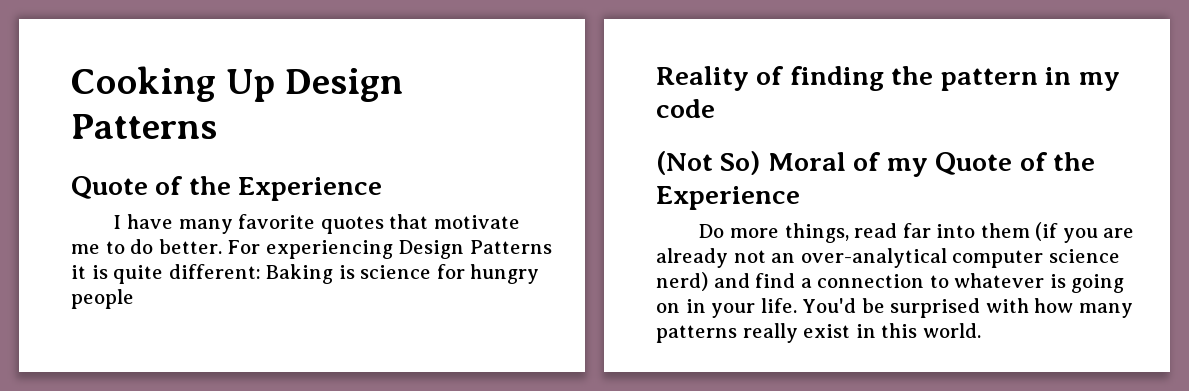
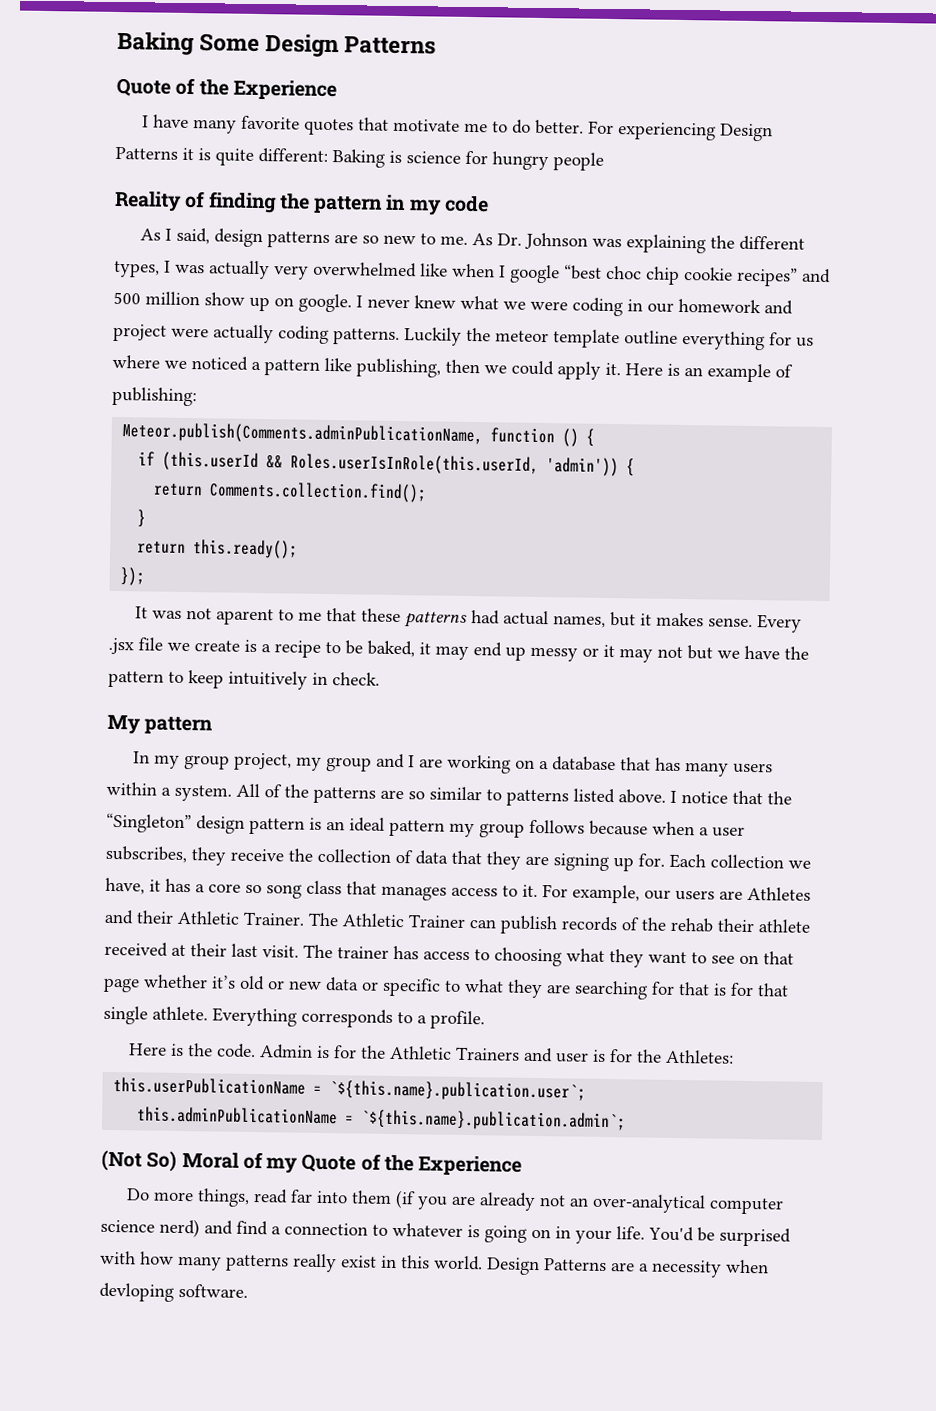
- Cooking Up Design Patterns
+ Baking Some Design Patterns
+ As I said, design patterns are so new to me. As Dr. Johnson was explaining the different types, I was actually very overwhelmed like when I google “best choc chip cookie recipes” and 500 million show up on google. I never knew what we were coding in our homework and project were actually coding patterns. Luckily the meteor template outline everything for us where we noticed a pattern like publishing, then we could apply it. Here is an example of publishing:
+ Meteor.publish(Comments.adminPublicationName, function () {
+ if (this.userId && Roles.userIsInRole(this.userId, 'admin')) {
+ return Comments.collection.find();
+ }
+ return this.ready();
+ });
+ It was not aparent to me that these patterns had actual names, but it makes sense. Every .jsx file we create is a recipe to be baked, it may end up messy or it may not but we have the pattern to keep intuitively in check.
+ My pattern
+ In my group project, my group and I are working on a database that has many users within a system. All of the patterns are so similar to patterns listed above. I notice that the “Singleton” design pattern is an ideal pattern my group follows because when a user subscribes, they receive the collection of data that they are signing up for. Each collection we have, it has a core so song class that manages access to it. For example, our users are Athletes and their Athletic Trainer. The Athletic Trainer can publish records of the rehab their athlete received at their last visit. The trainer has access to choosing what they want to see on that page whether it’s old or new data or specific to what they are searching for that is for that single athlete. Everything corresponds to a profile.
+ Here is the code. Admin is for the Athletic Trainers and user is for the Athletes:
+ this.userPublicationName = `${this.name}.publication.user`;
+ this.adminPublicationName = `${this.name}.publication.admin`;
+ Design Patterns are a necessity when devloping software.

